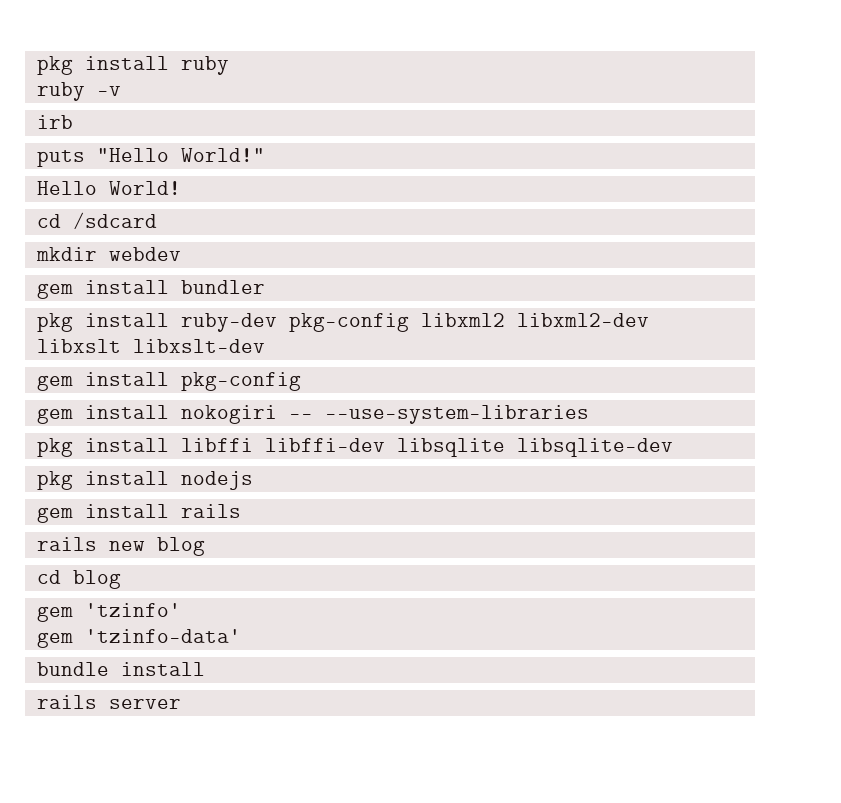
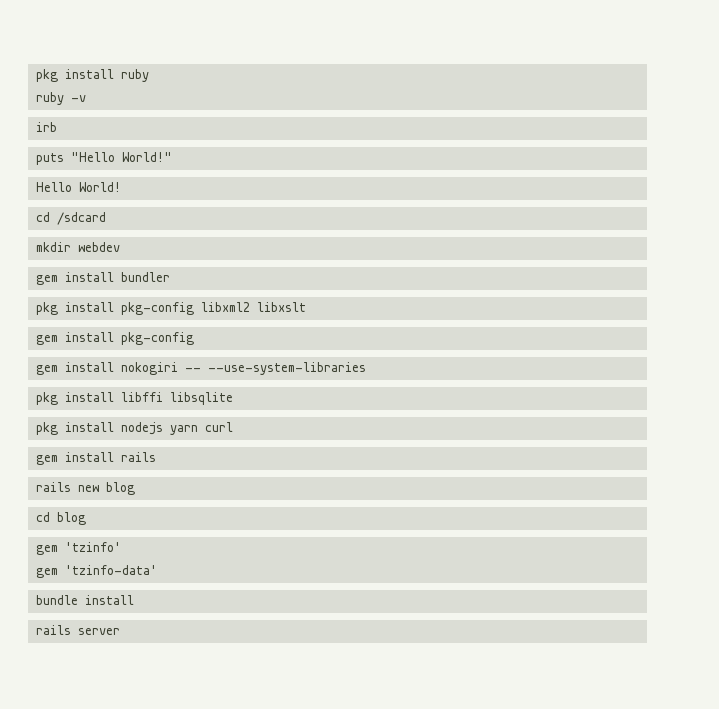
- pkg install ruby-dev pkg-config libxml2 libxml2-dev libxslt libxslt-dev
+ pkg install pkg-config libxml2 libxslt
- pkg install libffi libffi-dev libsqlite libsqlite-dev
+ pkg install libffi libsqlite
- pkg install nodejs
+ pkg install nodejs yarn curl

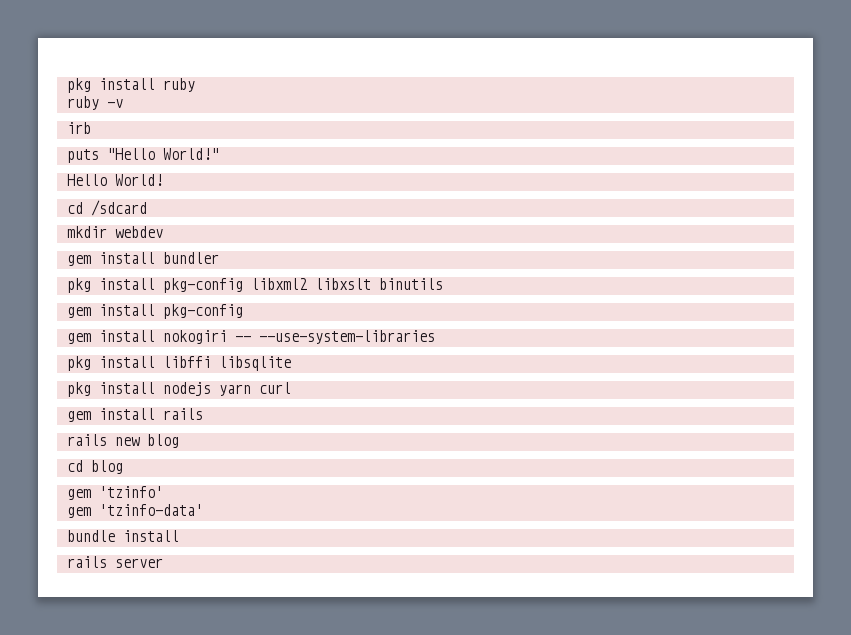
- pkg install pkg-config libxml2 libxslt
+ pkg install pkg-config libxml2 libxslt binutils

